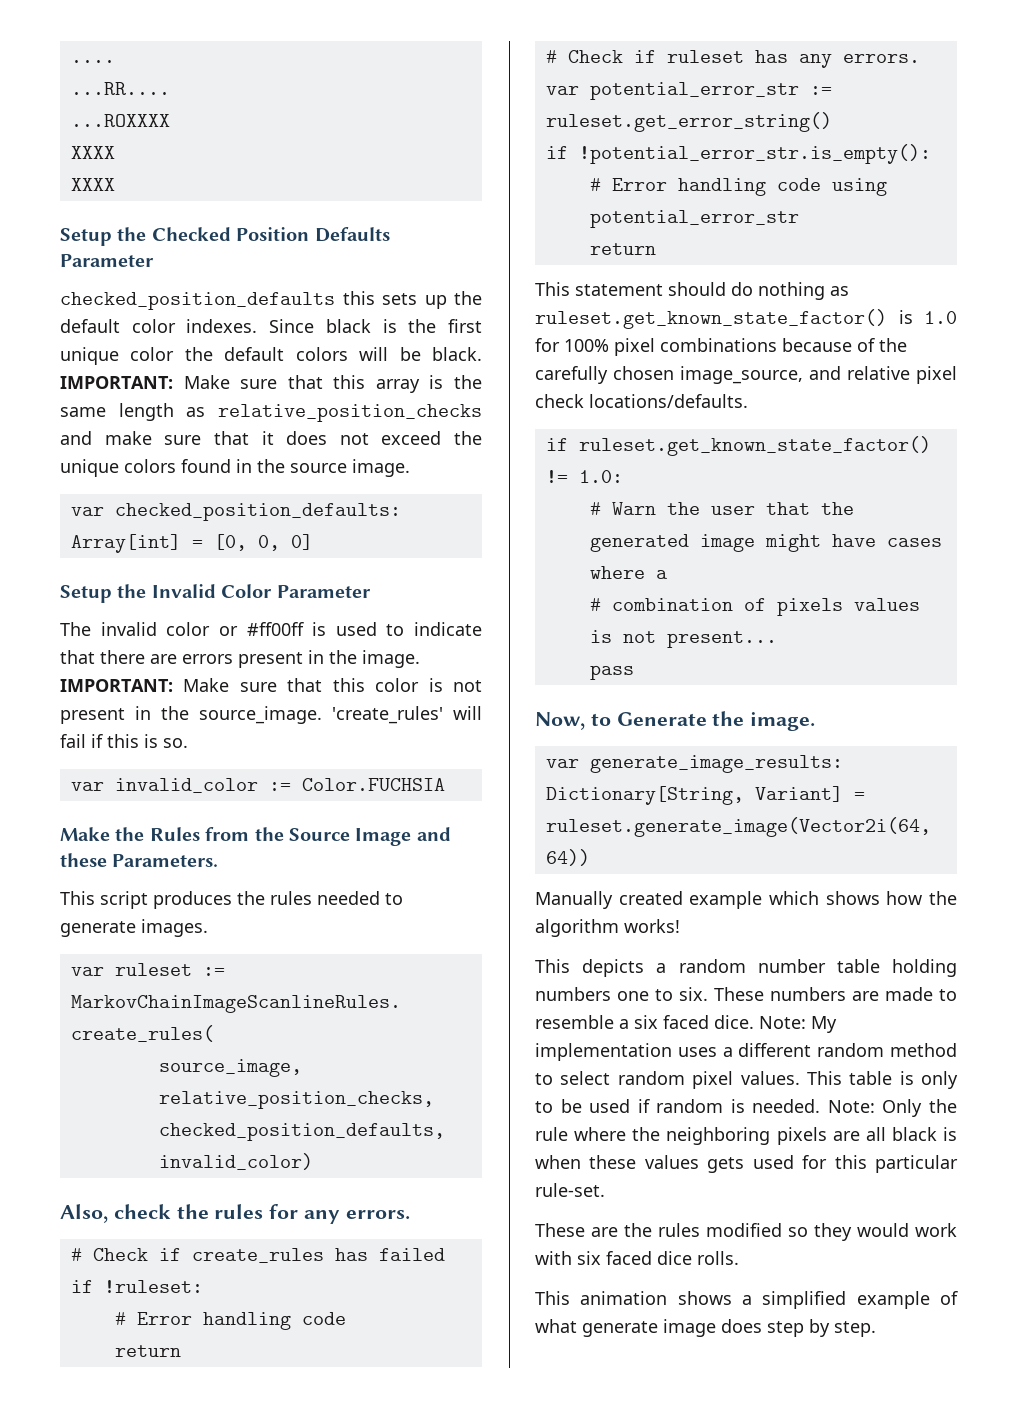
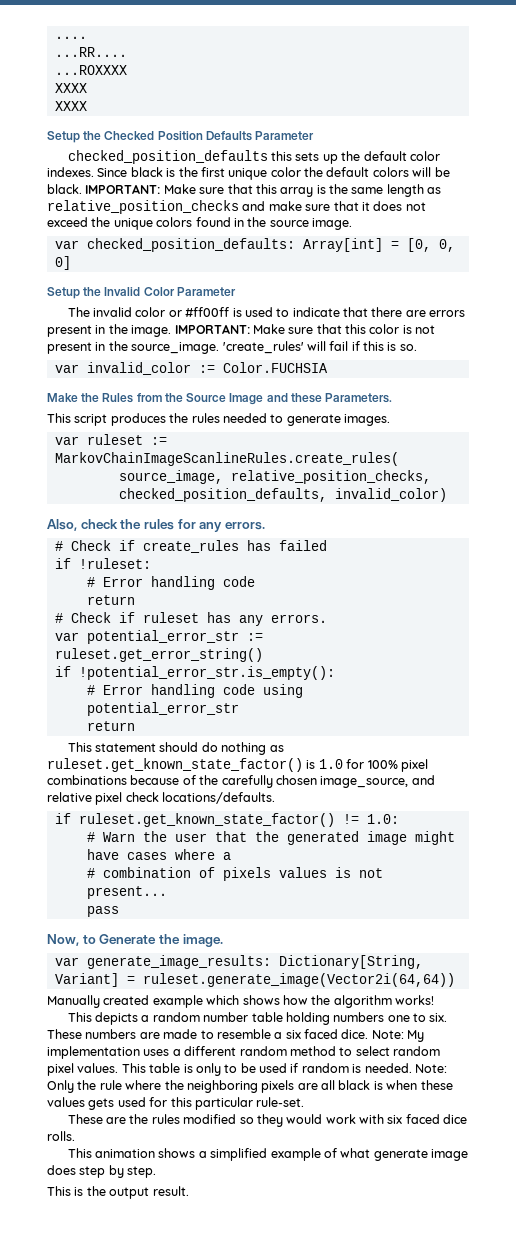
+ This is the output result.

